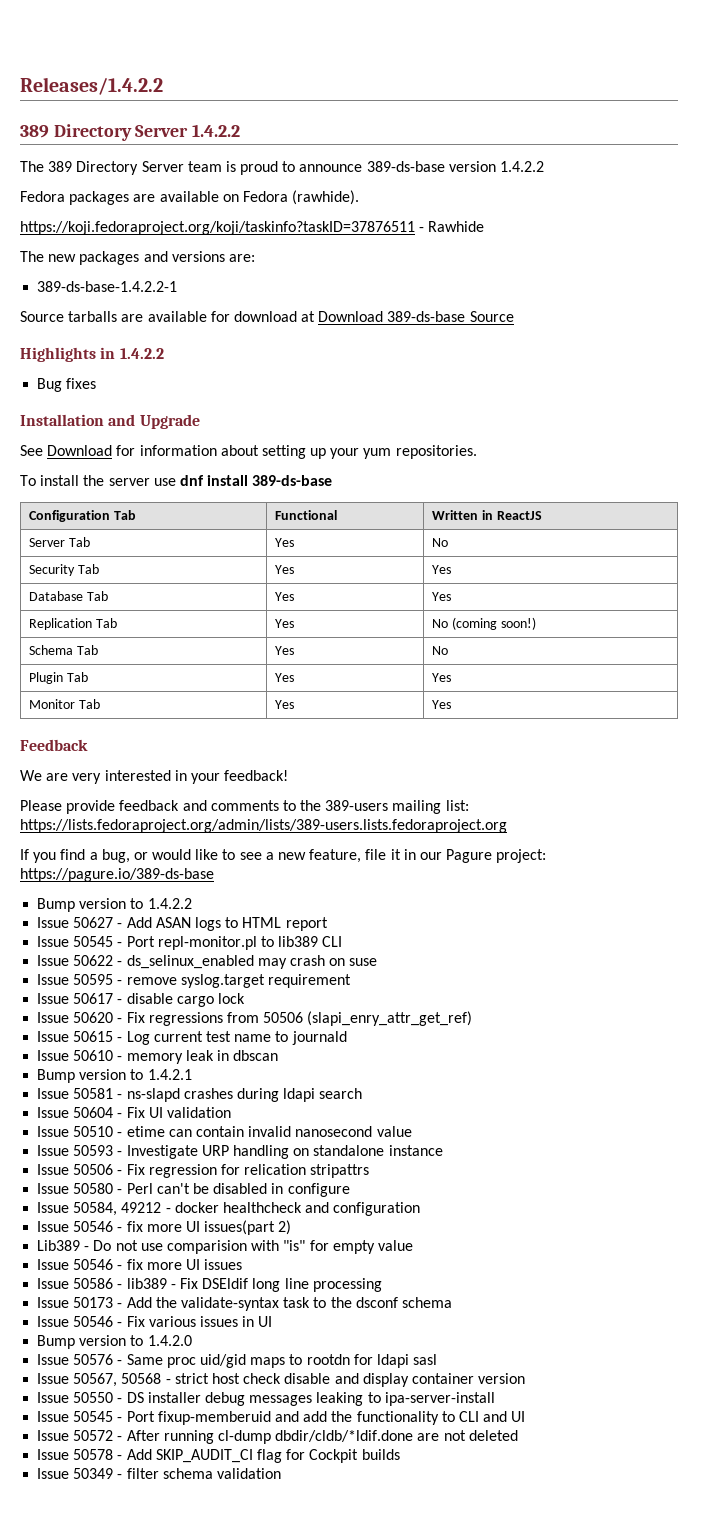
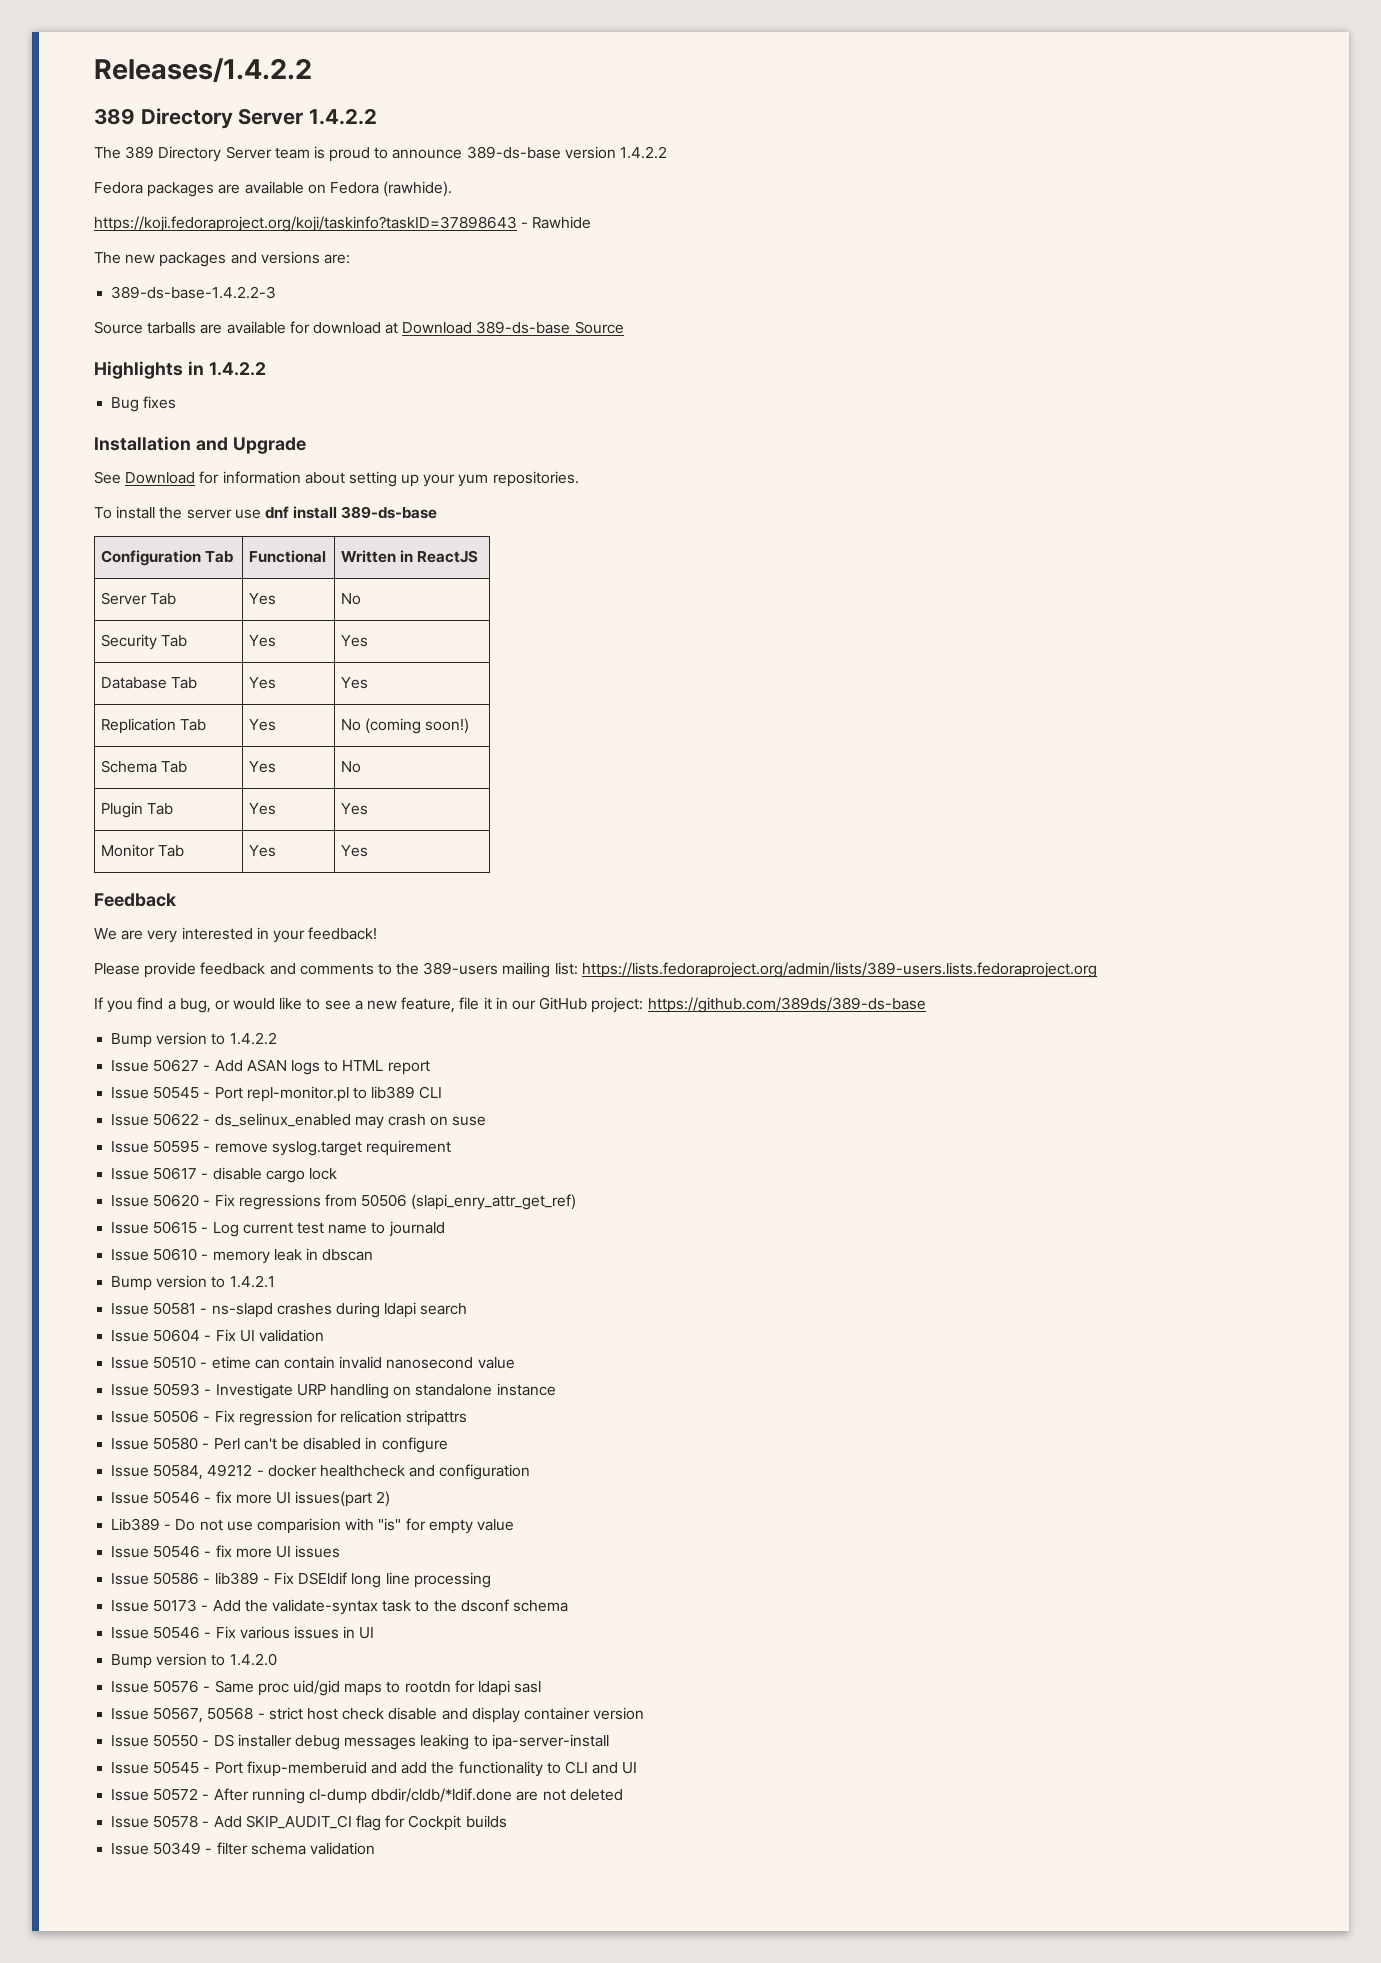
- https://koji.fedoraproject.org/koji/taskinfo?taskID=37876511 - Rawhide
+ https://koji.fedoraproject.org/koji/taskinfo?taskID=37898643 - Rawhide
- 389-ds-base-1.4.2.2-1
+ 389-ds-base-1.4.2.2-3
- If you find a bug, or would like to see a new feature, file it in our Pagure project: https://pagure.io/389-ds-base
+ If you find a bug, or would like to see a new feature, file it in our GitHub project: https://github.com/389ds/389-ds-base

